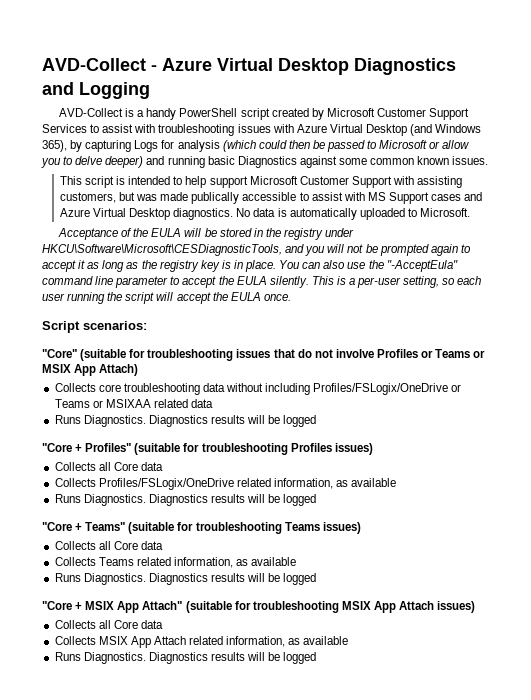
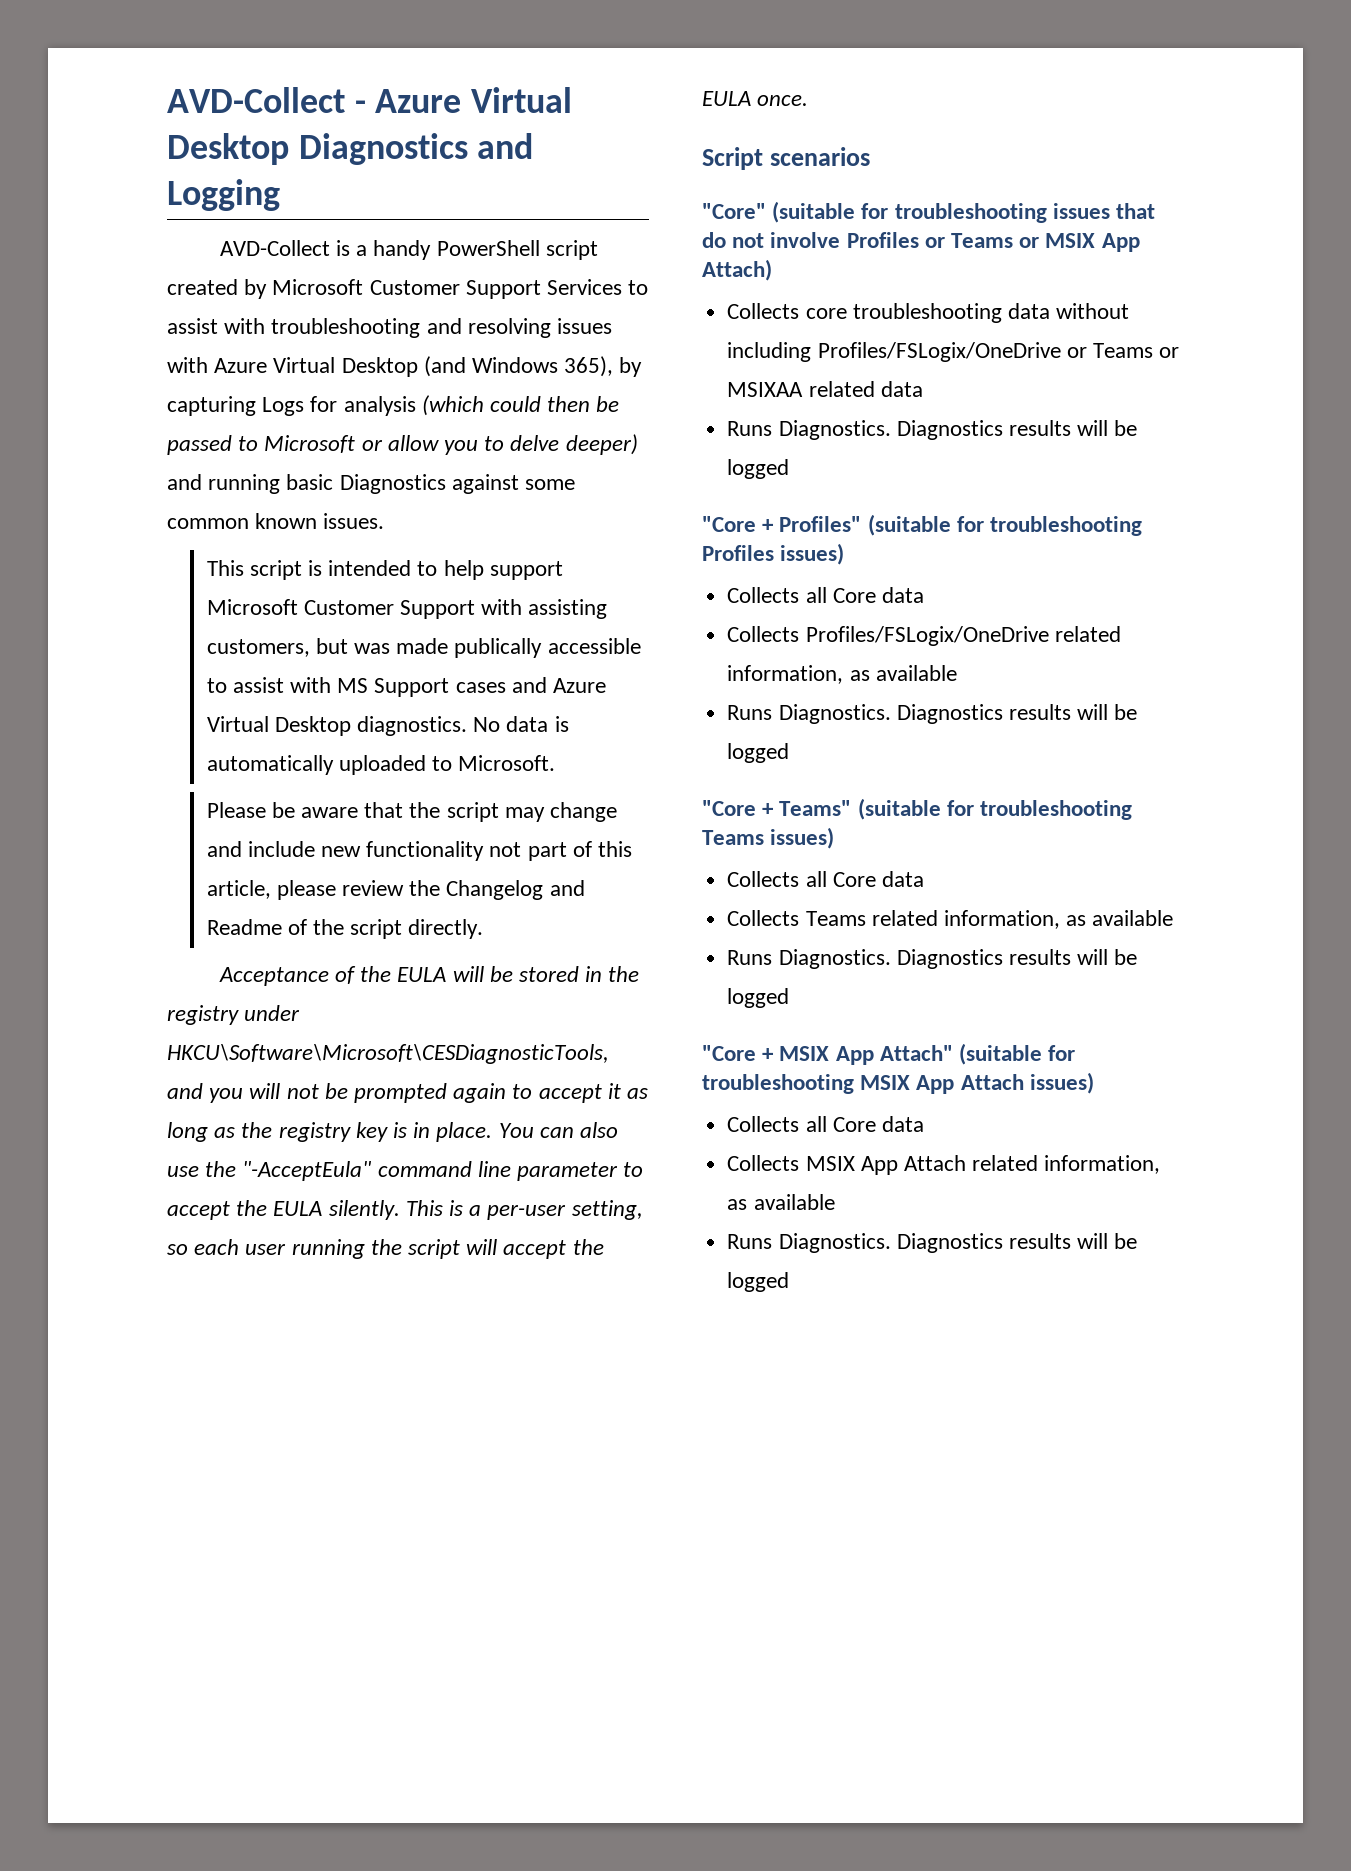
- AVD-Collect is a handy PowerShell script created by Microsoft Customer Support Services to assist with troubleshooting issues with Azure Virtual Desktop (and Windows 365), by capturing Logs for analysis (which could then be passed to Microsoft or allow you to delve deeper) and running basic Diagnostics against some common known issues.
+ AVD-Collect is a handy PowerShell script created by Microsoft Customer Support Services to assist with troubleshooting and resolving issues with Azure Virtual Desktop (and Windows 365), by capturing Logs for analysis (which could then be passed to Microsoft or allow you to delve deeper) and running basic Diagnostics against some common known issues.
+ Please be aware that the script may change and include new functionality not part of this article, please review the Changelog and Readme of the script directly.
- Script scenarios:
+ Script scenarios

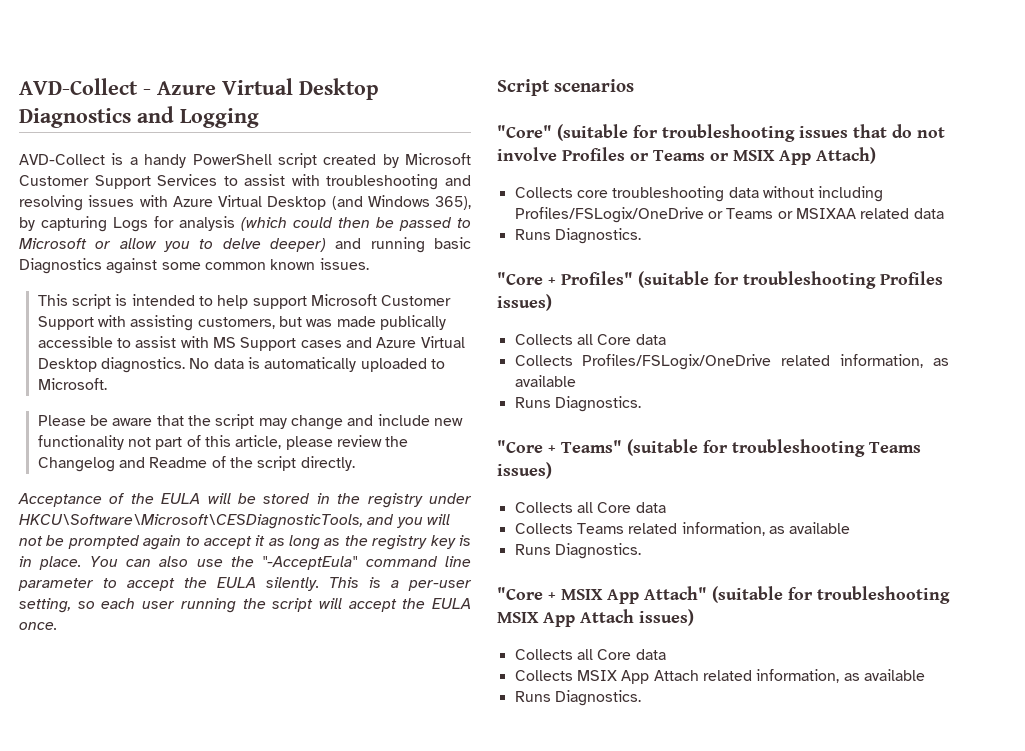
  Collects core troubleshooting data without including Profiles/FSLogix/OneDrive or Teams or MSIXAA related data
- Runs Diagnostics. Diagnostics results will be logged
+ Runs Diagnostics.
  Collects Profiles/FSLogix/OneDrive related information, as available
- Runs Diagnostics. Diagnostics results will be logged
+ Runs Diagnostics.
  Collects Teams related information, as available
- Runs Diagnostics. Diagnostics results will be logged
+ Runs Diagnostics.
  Collects MSIX App Attach related information, as available
- Runs Diagnostics. Diagnostics results will be logged
+ Runs Diagnostics.

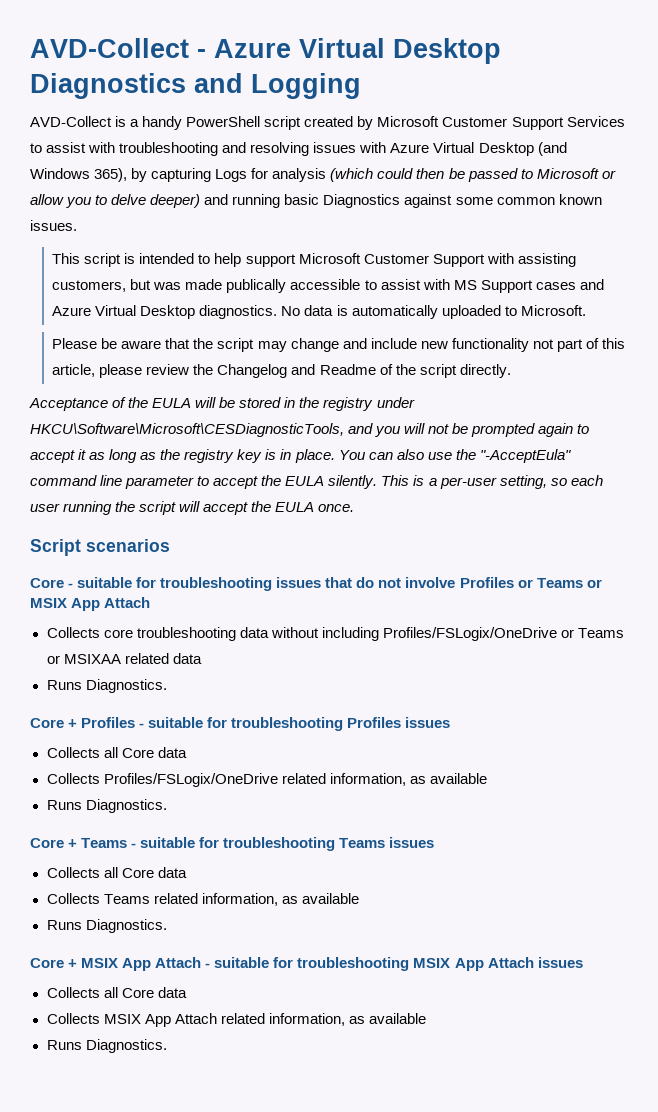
- "Core" (suitable for troubleshooting issues that do not involve Profiles or Teams or MSIX App Attach)
+ Core - suitable for troubleshooting issues that do not involve Profiles or Teams or MSIX App Attach
- "Core + Profiles" (suitable for troubleshooting Profiles issues)
+ Core + Profiles - suitable for troubleshooting Profiles issues
- "Core + Teams" (suitable for troubleshooting Teams issues)
+ Core + Teams - suitable for troubleshooting Teams issues
- "Core + MSIX App Attach" (suitable for troubleshooting MSIX App Attach issues)
+ Core + MSIX App Attach - suitable for troubleshooting MSIX App Attach issues

